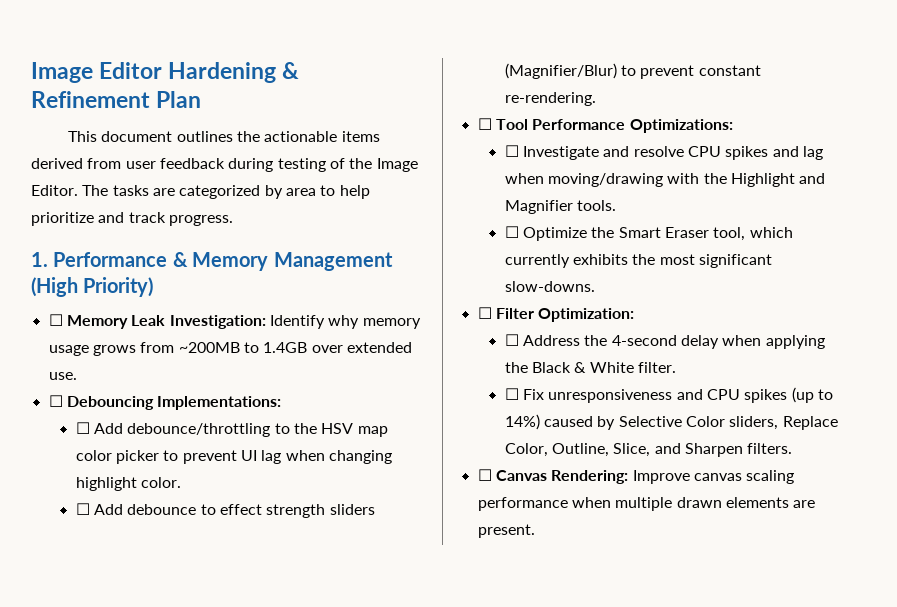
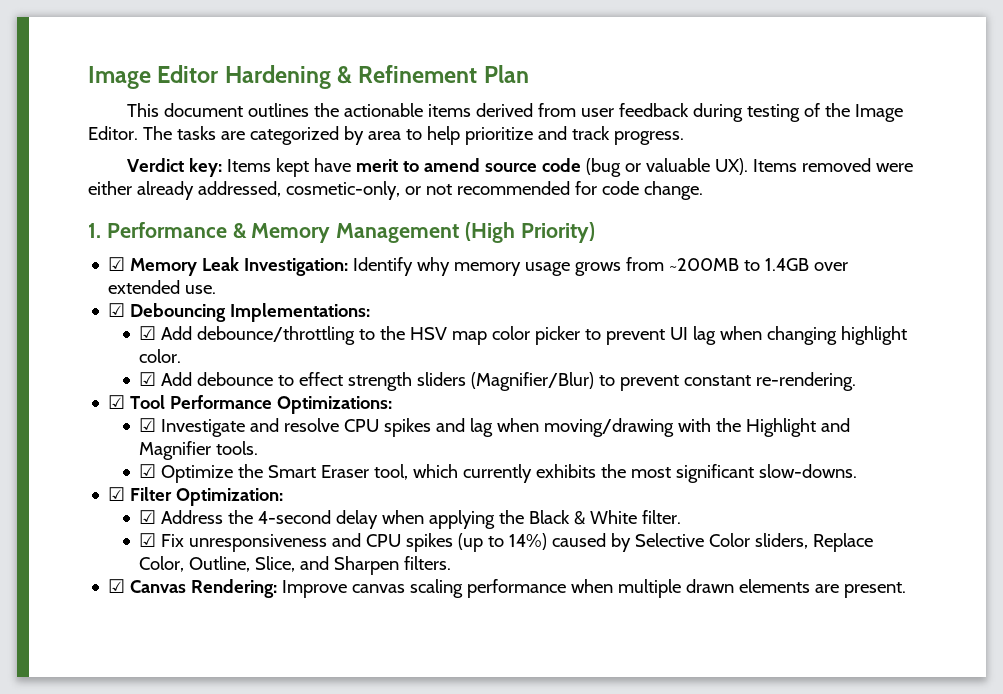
+ Verdict key: Items kept have merit to amend source code (bug or valuable UX). Items removed were either already addressed, cosmetic-only, or not recommended for code change.
- ☐ Memory Leak Investigation: Identify why memory usage grows from ~200MB to 1.4GB over extended use.
+ ☑ Memory Leak Investigation: Identify why memory usage grows from ~200MB to 1.4GB over extended use.
- ☐ Debouncing Implementations:
+ ☑ Debouncing Implementations:
- ☐ Add debounce/throttling to the HSV map color picker to prevent UI lag when changing highlight color.
+ ☑ Add debounce/throttling to the HSV map color picker to prevent UI lag when changing highlight color.
- ☐ Add debounce to effect strength sliders (Magnifier/Blur) to prevent constant re-rendering.
+ ☑ Add debounce to effect strength sliders (Magnifier/Blur) to prevent constant re-rendering.
- ☐ Tool Performance Optimizations:
+ ☑ Tool Performance Optimizations:
- ☐ Investigate and resolve CPU spikes and lag when moving/drawing with the Highlight and Magnifier tools.
+ ☑ Investigate and resolve CPU spikes and lag when moving/drawing with the Highlight and Magnifier tools.
- ☐ Optimize the Smart Eraser tool, which currently exhibits the most significant slow-downs.
+ ☑ Optimize the Smart Eraser tool, which currently exhibits the most significant slow-downs.
- ☐ Filter Optimization:
+ ☑ Filter Optimization:
- ☐ Address the 4-second delay when applying the Black & White filter.
+ ☑ Address the 4-second delay when applying the Black & White filter.
- ☐ Fix unresponsiveness and CPU spikes (up to 14%) caused by Selective Color sliders, Replace Color, Outline, Slice, and Sharpen filters.
+ ☑ Fix unresponsiveness and CPU spikes (up to 14%) caused by Selective Color sliders, Replace Color, Outline, Slice, and Sharpen filters.
- ☐ Canvas Rendering: Improve canvas scaling performance when multiple drawn elements are present.
+ ☑ Canvas Rendering: Improve canvas scaling performance when multiple drawn elements are present.

